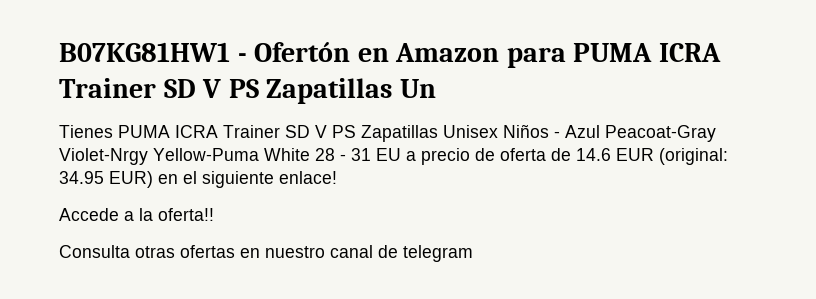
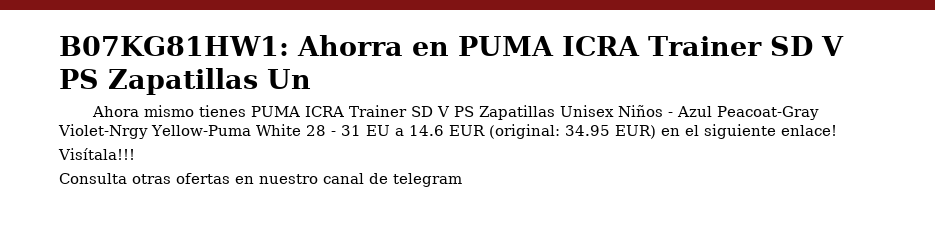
- B07KG81HW1 - Ofertón en Amazon para PUMA ICRA Trainer SD V PS Zapatillas Un
+ B07KG81HW1: Ahorra en PUMA ICRA Trainer SD V PS Zapatillas Un
- Tienes PUMA ICRA Trainer SD V PS Zapatillas Unisex Niños - Azul Peacoat-Gray Violet-Nrgy Yellow-Puma White 28 - 31 EU a precio de oferta de 14.6 EUR (original: 34.95 EUR) en el siguiente enlace!
+ Ahora mismo tienes PUMA ICRA Trainer SD V PS Zapatillas Unisex Niños - Azul Peacoat-Gray Violet-Nrgy Yellow-Puma White 28 - 31 EU a 14.6 EUR (original: 34.95 EUR) en el siguiente enlace!
- Accede a la oferta!!
+ Visítala!!!

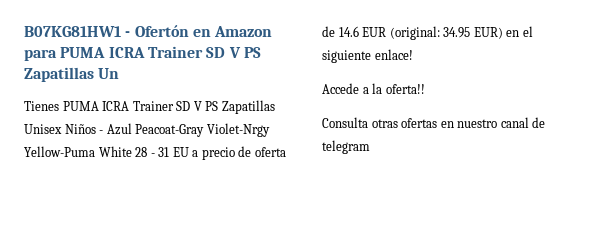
- B07KG81HW1: Ahorra en PUMA ICRA Trainer SD V PS Zapatillas Un
+ B07KG81HW1 - Ofertón en Amazon para PUMA ICRA Trainer SD V PS Zapatillas Un
- Ahora mismo tienes PUMA ICRA Trainer SD V PS Zapatillas Unisex Niños - Azul Peacoat-Gray Violet-Nrgy Yellow-Puma White 28 - 31 EU a 14.6 EUR (original: 34.95 EUR) en el siguiente enlace!
+ Tienes PUMA ICRA Trainer SD V PS Zapatillas Unisex Niños - Azul Peacoat-Gray Violet-Nrgy Yellow-Puma White 28 - 31 EU a precio de oferta de 14.6 EUR (original: 34.95 EUR) en el siguiente enlace!
- Visítala!!!
+ Accede a la oferta!!

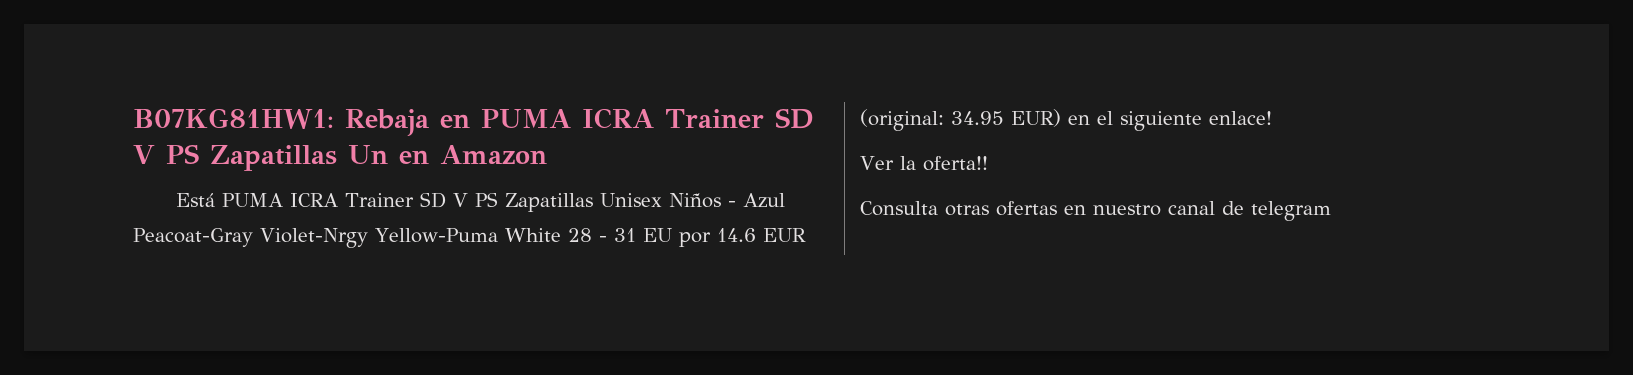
- B07KG81HW1 - Ofertón en Amazon para PUMA ICRA Trainer SD V PS Zapatillas Un
- Tienes PUMA ICRA Trainer SD V PS Zapatillas Unisex Niños - Azul Peacoat-Gray Violet-Nrgy Yellow-Puma White 28 - 31 EU a precio de oferta de 14.6 EUR (original: 34.95 EUR) en el siguiente enlace!
+ B07KG81HW1: Rebaja en PUMA ICRA Trainer SD V PS Zapatillas Un en Amazon
+ Está PUMA ICRA Trainer SD V PS Zapatillas Unisex Niños - Azul Peacoat-Gray Violet-Nrgy Yellow-Puma White 28 - 31 EU por 14.6 EUR (original: 34.95 EUR) en el siguiente enlace!
- Accede a la oferta!!
+ Ver la oferta!!

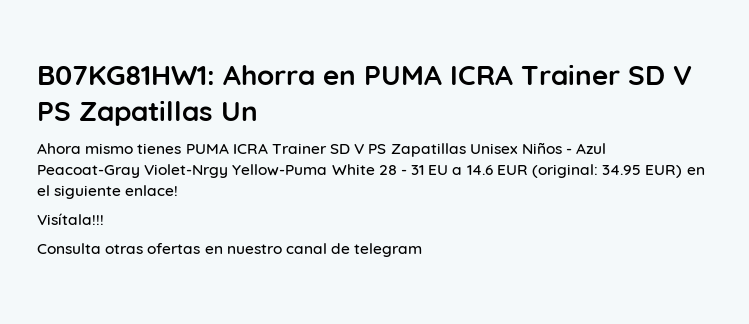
- B07KG81HW1: Rebaja en PUMA ICRA Trainer SD V PS Zapatillas Un en Amazon
- Está PUMA ICRA Trainer SD V PS Zapatillas Unisex Niños - Azul Peacoat-Gray Violet-Nrgy Yellow-Puma White 28 - 31 EU por 14.6 EUR (original: 34.95 EUR) en el siguiente enlace!
+ B07KG81HW1: Ahorra en PUMA ICRA Trainer SD V PS Zapatillas Un
+ Ahora mismo tienes PUMA ICRA Trainer SD V PS Zapatillas Unisex Niños - Azul Peacoat-Gray Violet-Nrgy Yellow-Puma White 28 - 31 EU a 14.6 EUR (original: 34.95 EUR) en el siguiente enlace!
- Ver la oferta!!
+ Visítala!!!

